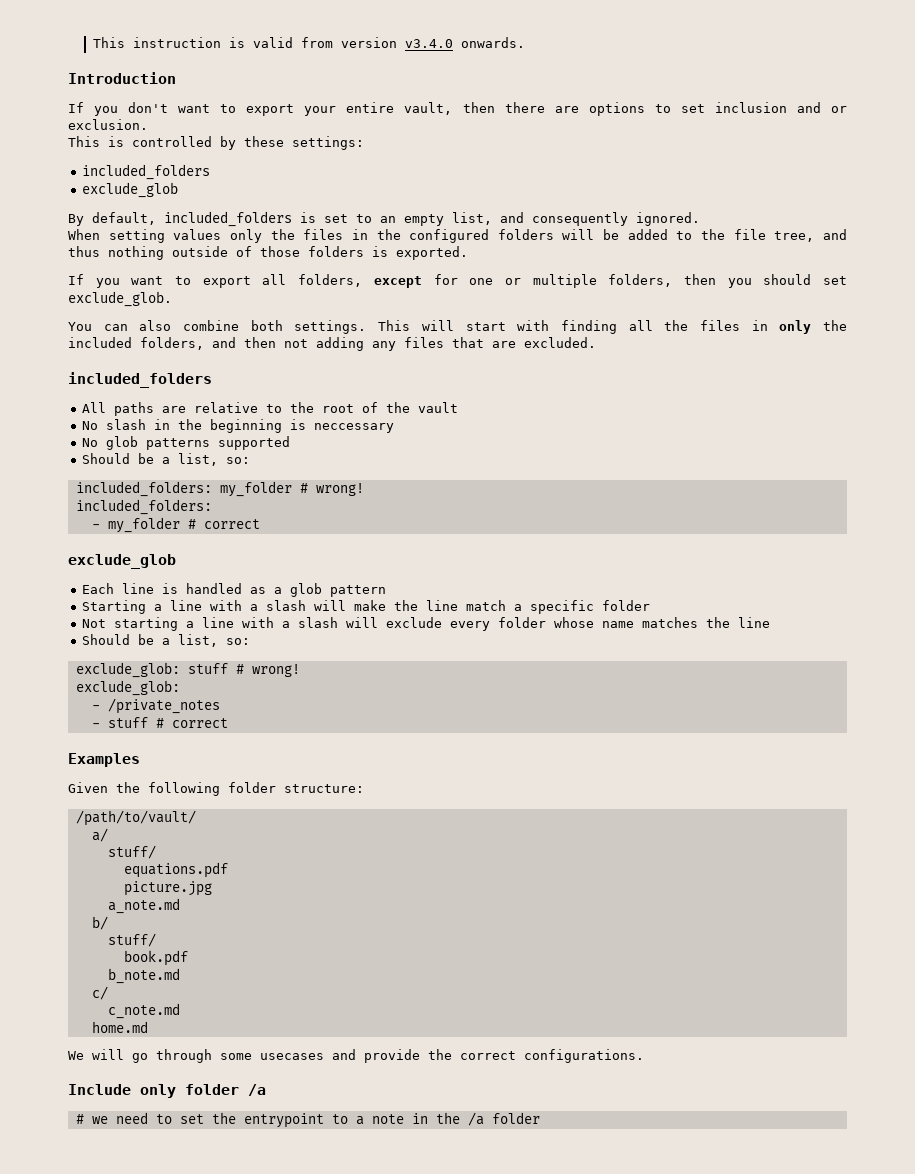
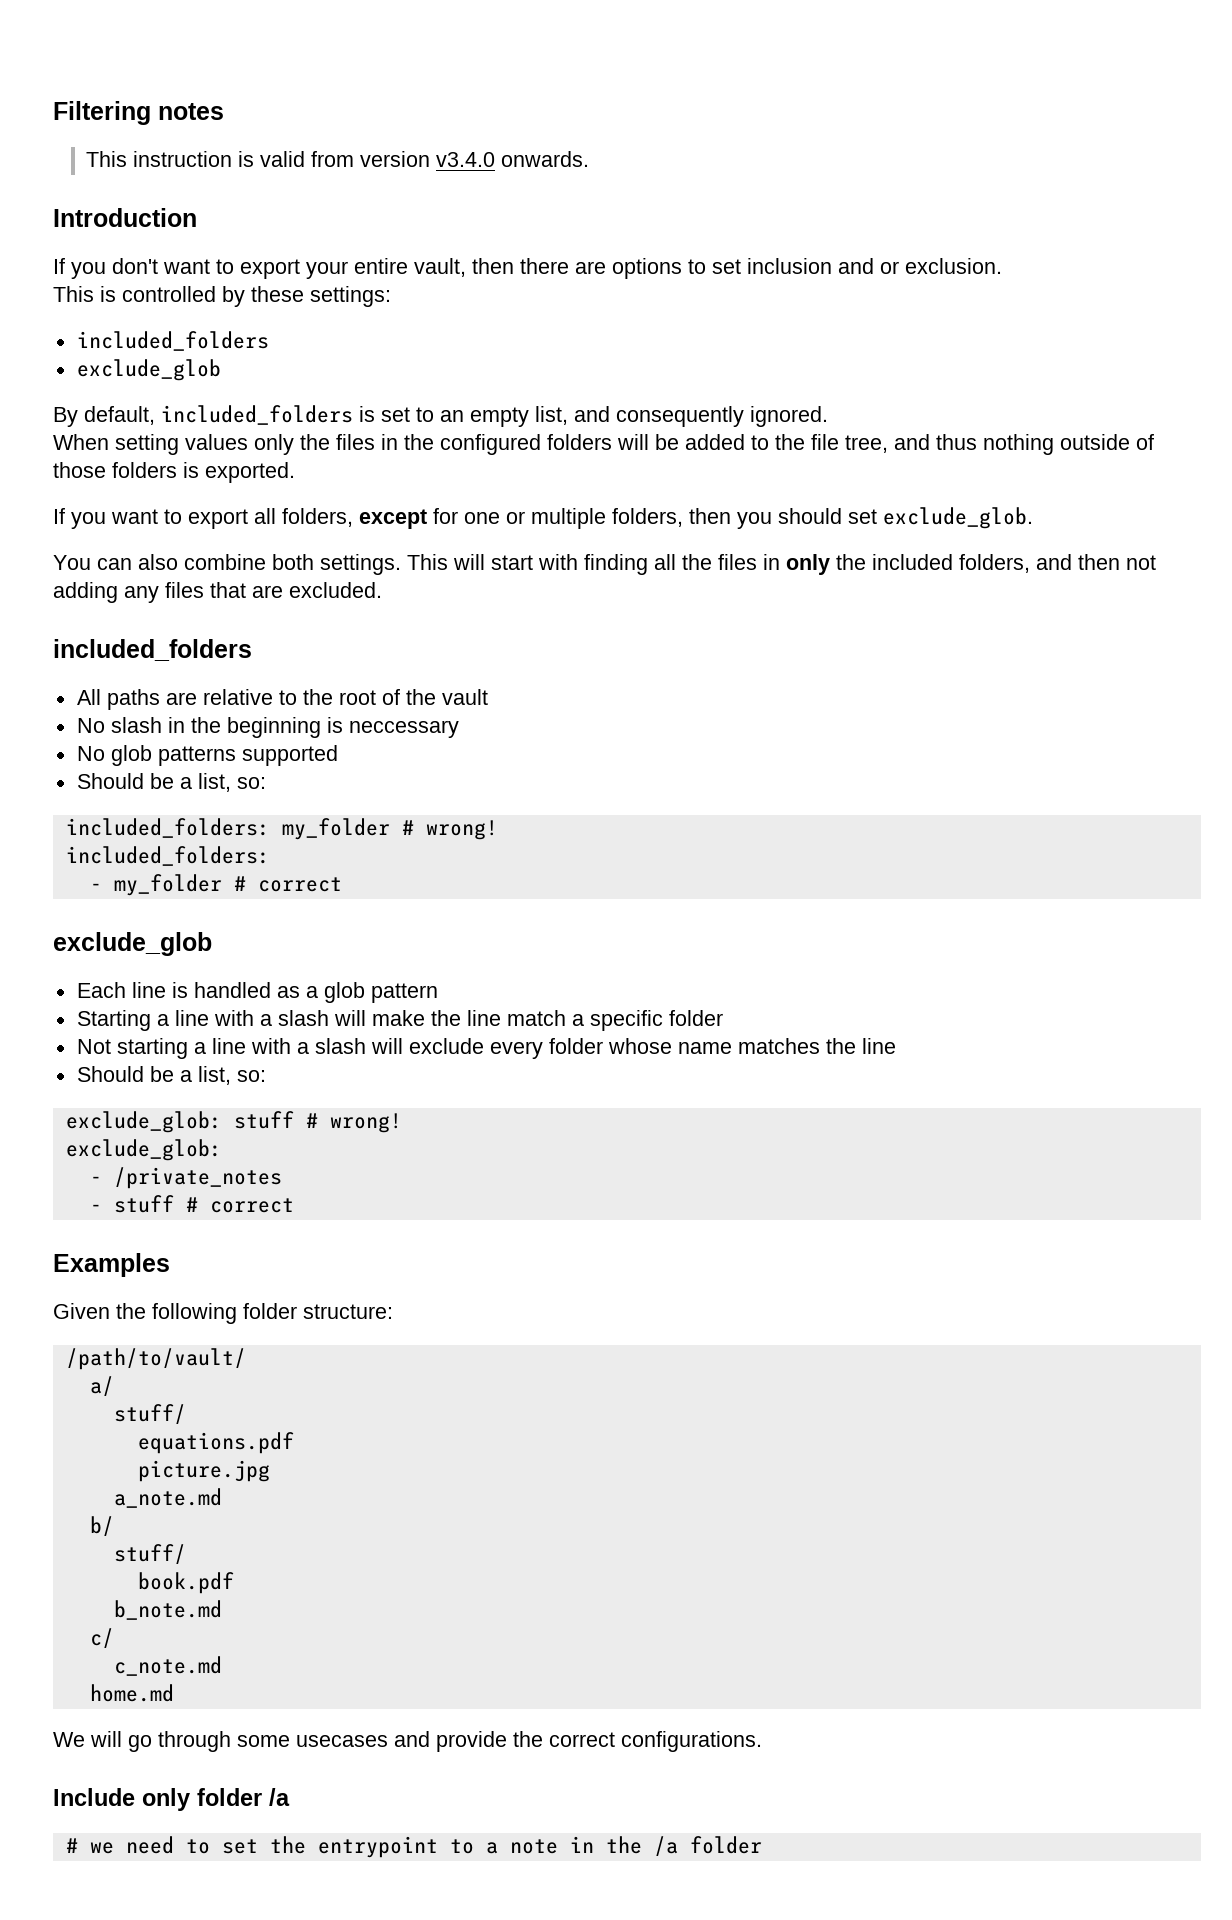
+ Filtering notes

